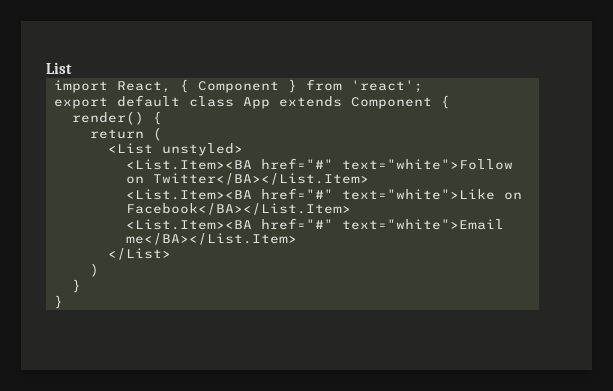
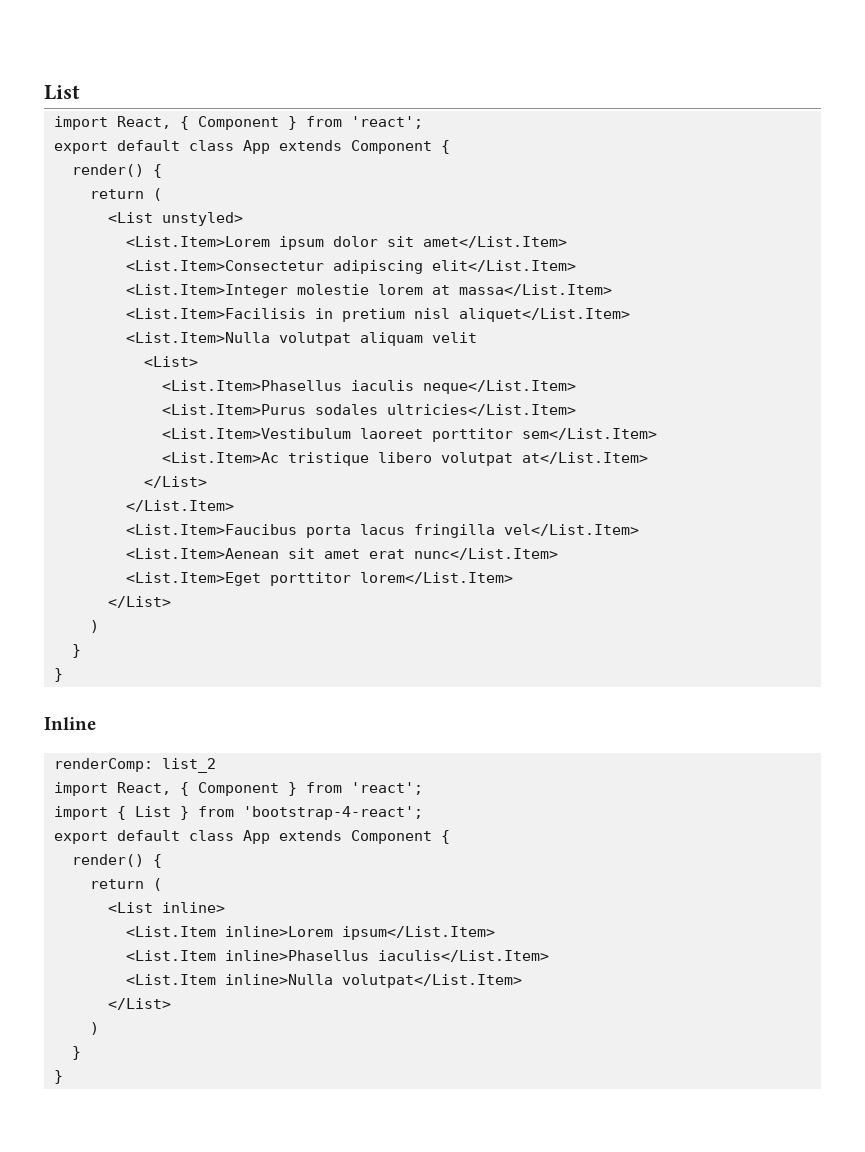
- <List.Item><BA href="#" text="white">Follow on Twitter</BA></List.Item>
- <List.Item><BA href="#" text="white">Like on Facebook</BA></List.Item>
- <List.Item><BA href="#" text="white">Email me</BA></List.Item>
+ <List.Item>Lorem ipsum dolor sit amet</List.Item>
+ <List.Item>Consectetur adipiscing elit</List.Item>
+ <List.Item>Integer molestie lorem at massa</List.Item>
+ <List.Item>Facilisis in pretium nisl aliquet</List.Item>
+ <List.Item>Nulla volutpat aliquam velit
+ <List>
+ <List.Item>Phasellus iaculis neque</List.Item>
+ <List.Item>Purus sodales ultricies</List.Item>
+ <List.Item>Vestibulum laoreet porttitor sem</List.Item>
+ <List.Item>Ac tristique libero volutpat at</List.Item>
+ </List>
+ </List.Item>
+ <List.Item>Faucibus porta lacus fringilla vel</List.Item>
+ <List.Item>Aenean sit amet erat nunc</List.Item>
+ <List.Item>Eget porttitor lorem</List.Item>
+ </List>
+ )
+ }
+ }
+ Inline
+ renderComp: list_2
+ import React, { Component } from 'react';
+ import { List } from 'bootstrap-4-react';
+ export default class App extends Component {
+ render() {
+ return (
+ <List inline>
+ <List.Item inline>Lorem ipsum</List.Item>
+ <List.Item inline>Phasellus iaculis</List.Item>
+ <List.Item inline>Nulla volutpat</List.Item>

